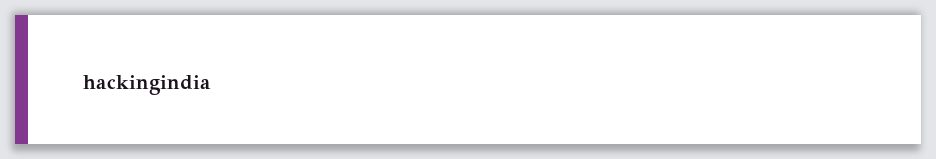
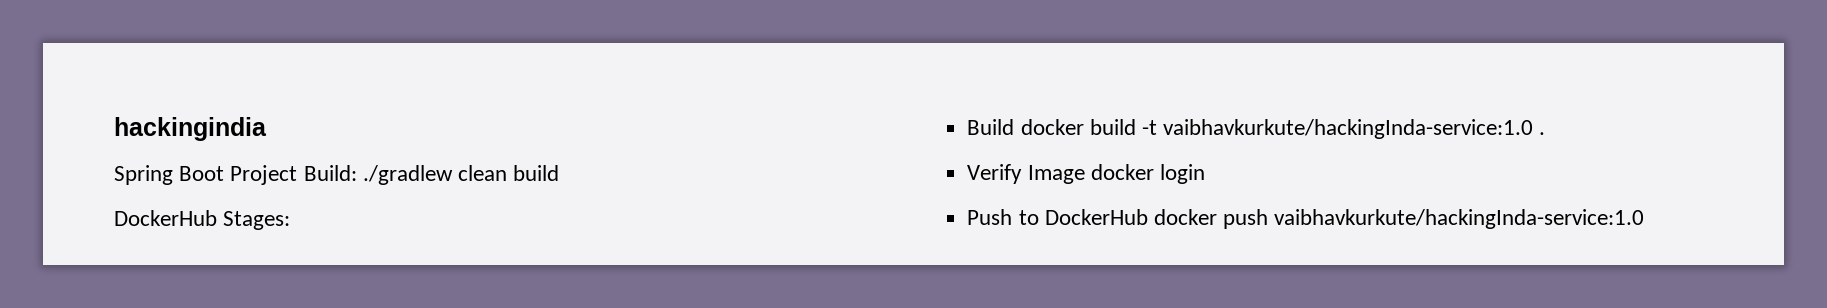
+ Spring Boot Project Build: ./gradlew clean build
+ DockerHub Stages:
+ Build docker build -t vaibhavkurkute/hackingInda-service:1.0 .
+ Verify Image docker login
+ Push to DockerHub docker push vaibhavkurkute/hackingInda-service:1.0

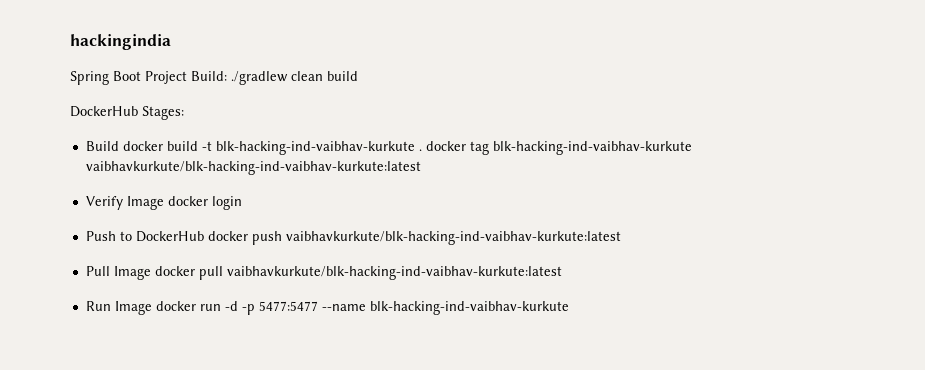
- Build docker build -t vaibhavkurkute/hackingInda-service:1.0 .
+ Build docker build -t blk-hacking-ind-vaibhav-kurkute . docker tag blk-hacking-ind-vaibhav-kurkute vaibhavkurkute/blk-hacking-ind-vaibhav-kurkute:latest
- Push to DockerHub docker push vaibhavkurkute/hackingInda-service:1.0
+ Push to DockerHub docker push vaibhavkurkute/blk-hacking-ind-vaibhav-kurkute:latest
+ Pull Image docker pull vaibhavkurkute/blk-hacking-ind-vaibhav-kurkute:latest
+ Run Image docker run -d -p 5477:5477 --name blk-hacking-ind-vaibhav-kurkute

